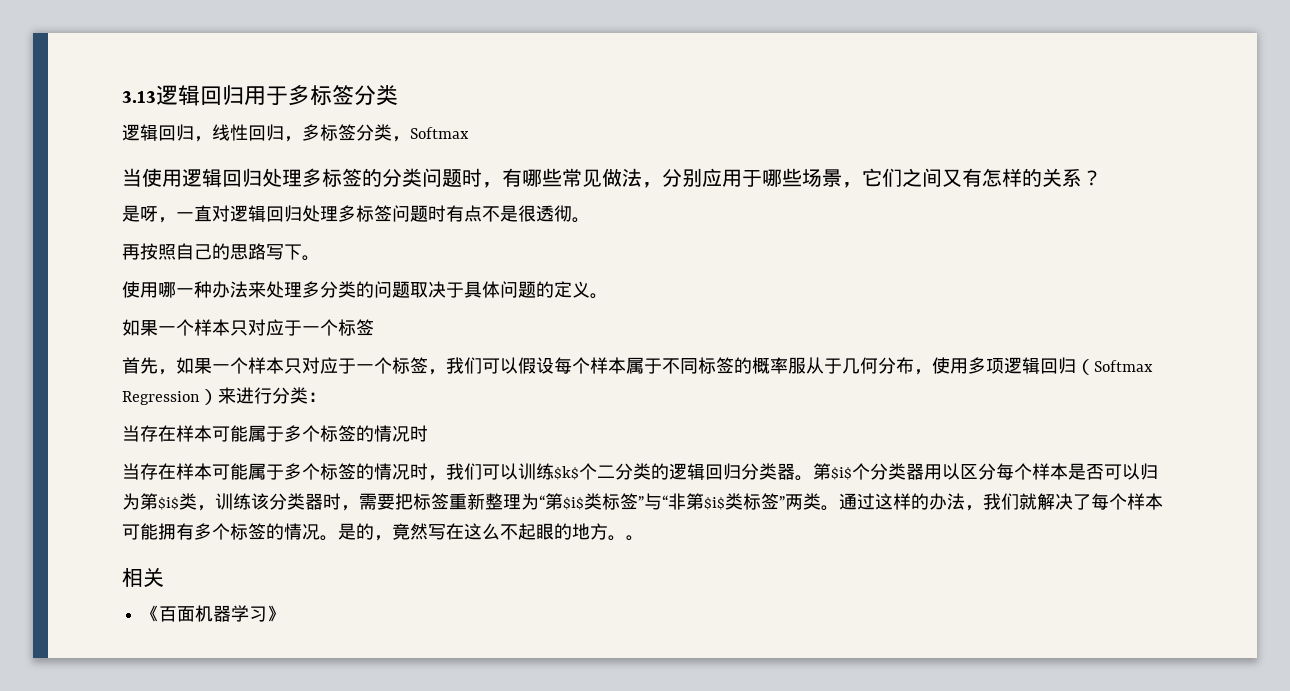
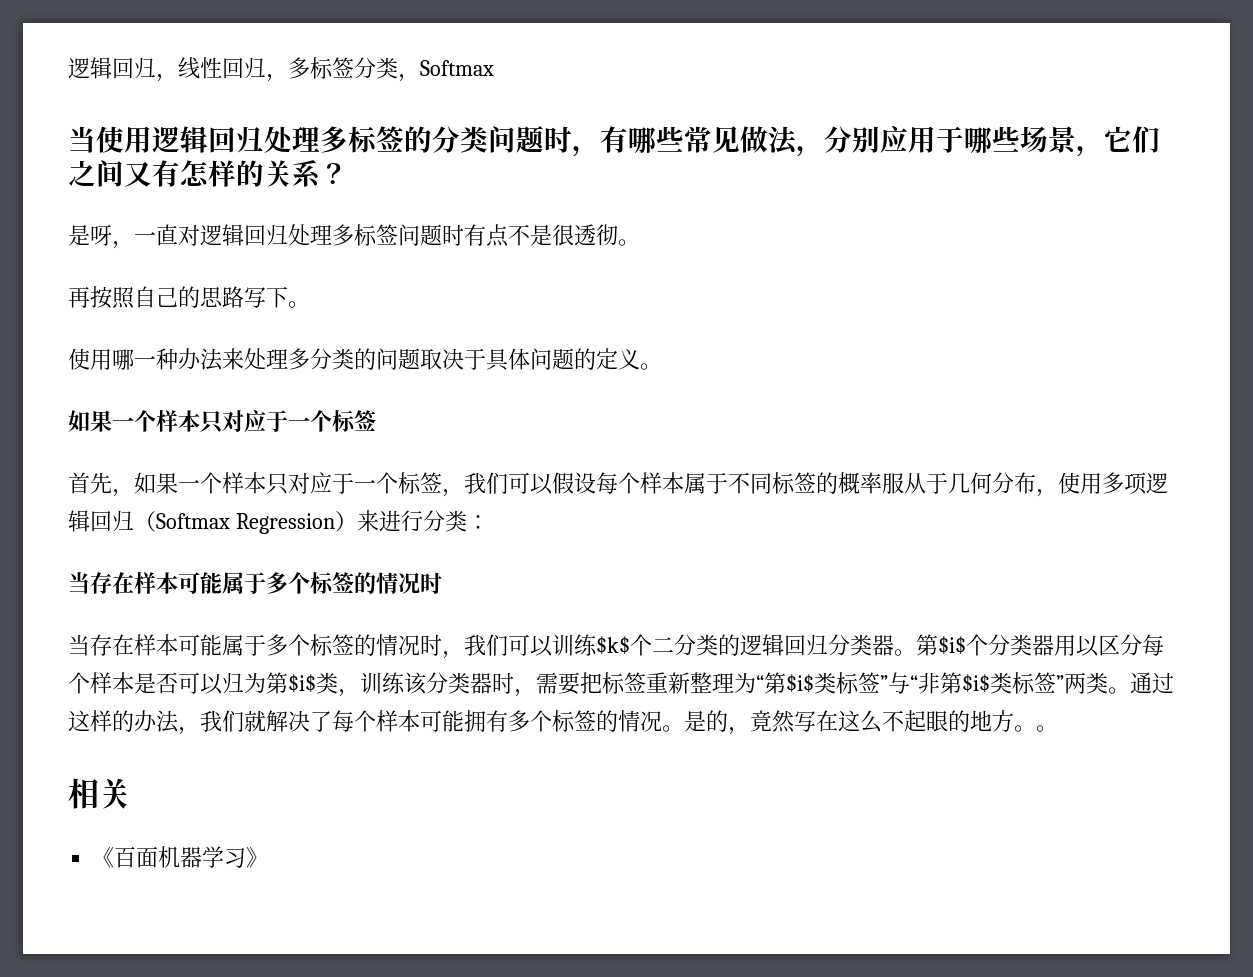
- 3.13逻辑回归用于多标签分类

